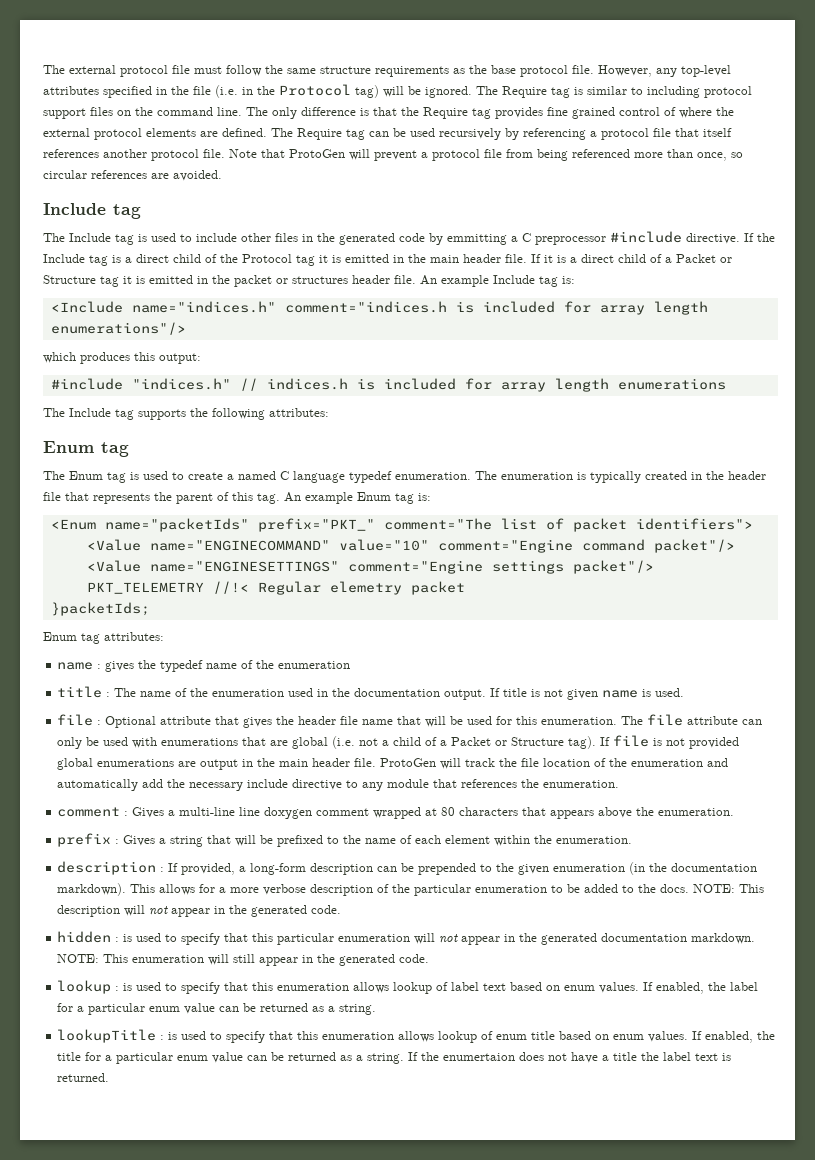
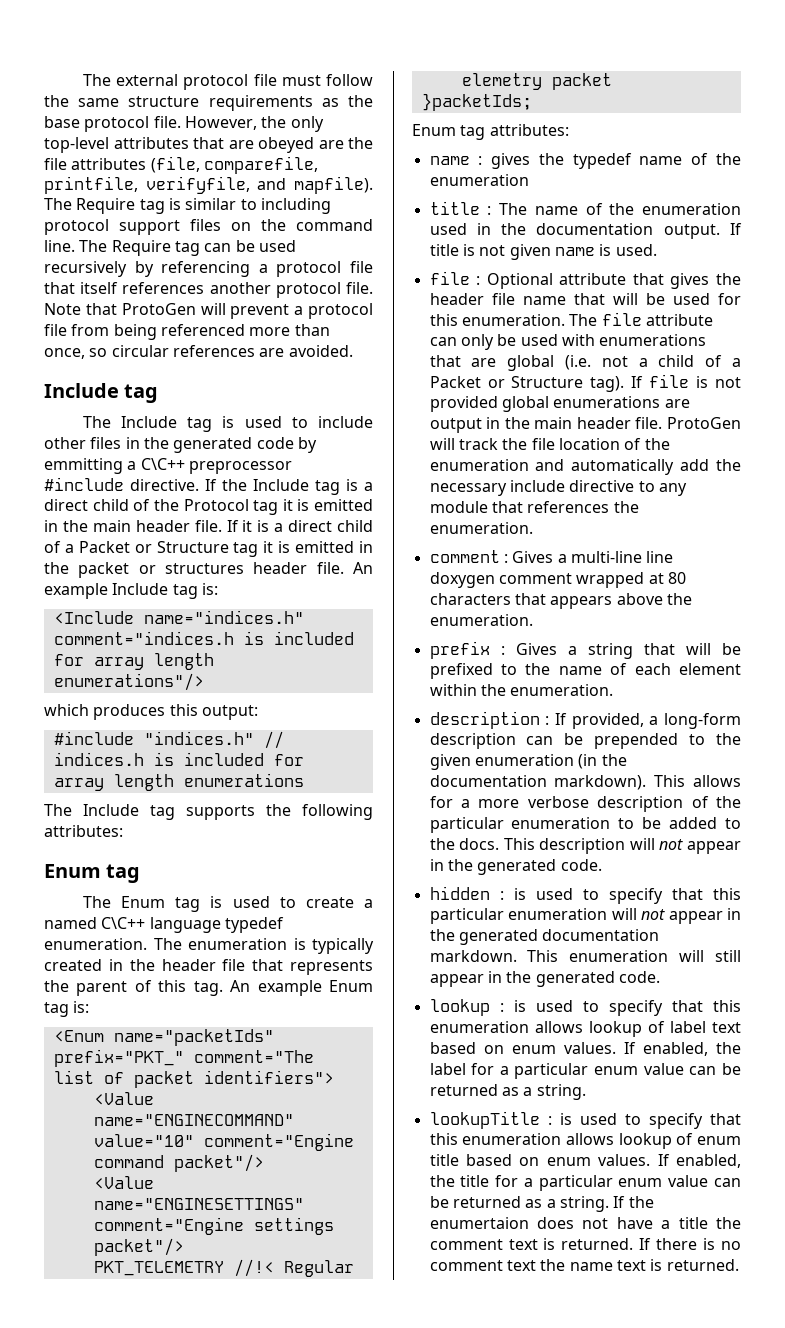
- However, any top-level attributes specified in the file (i.e. in the Protocol tag) will be ignored.
+ However, the only top-level attributes that are obeyed are the file attributes (file, comparefile, printfile, verifyfile, and mapfile).
- The only difference is that the Require tag provides fine grained control of where the external protocol elements are defined. The Require tag can be used recursively by referencing a protocol file that itself references another protocol file.
+ The Require tag can be used recursively by referencing a protocol file that itself references another protocol file.
- The Include tag is used to include other files in the generated code by emmitting a C preprocessor #include directive.
+ The Include tag is used to include other files in the generated code by emmitting a C\C++ preprocessor #include directive.
- The Enum tag is used to create a named C language typedef enumeration.
+ The Enum tag is used to create a named C\C++ language typedef enumeration.
- NOTE: This description will not appear in the generated code.
+ This description will not appear in the generated code.
- NOTE: This enumeration will still appear in the generated code.
+ This enumeration will still appear in the generated code.
- If the enumertaion does not have a title the label text is returned.
+ If the enumertaion does not have a title the comment text is returned. If there is no comment text the name text is returned.

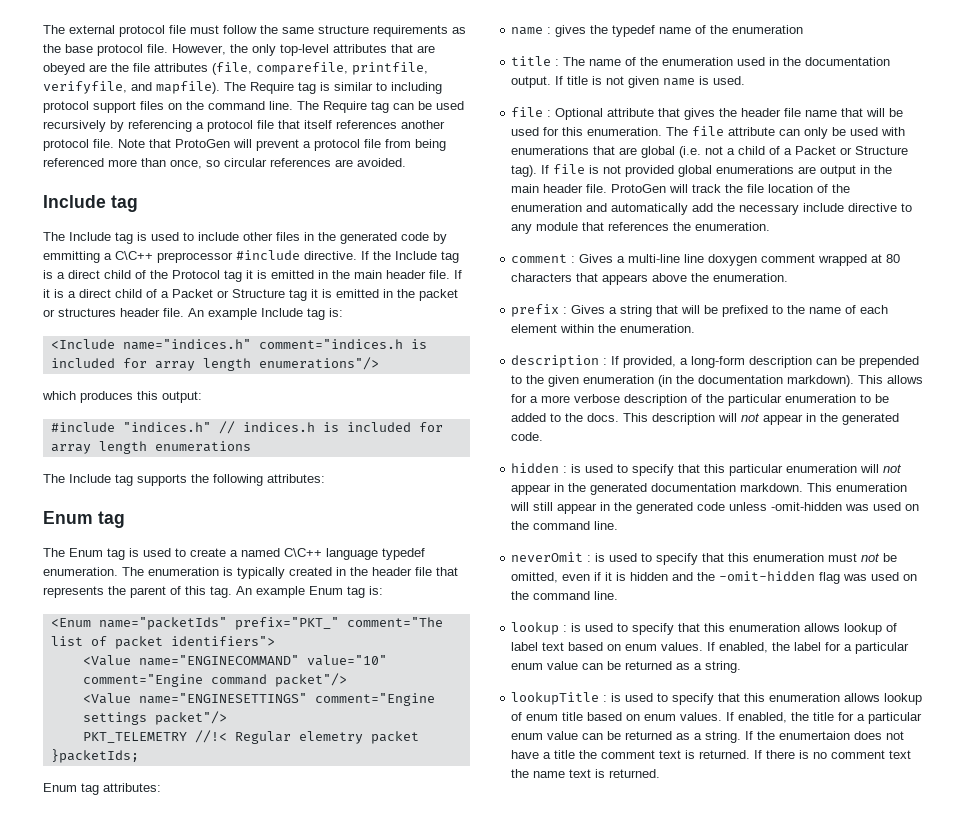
- This enumeration will still appear in the generated code.
+ This enumeration will still appear in the generated code unless -omit-hidden was used on the command line.
+ neverOmit : is used to specify that this enumeration must not be omitted, even if it is hidden and the -omit-hidden flag was used on the command line.

